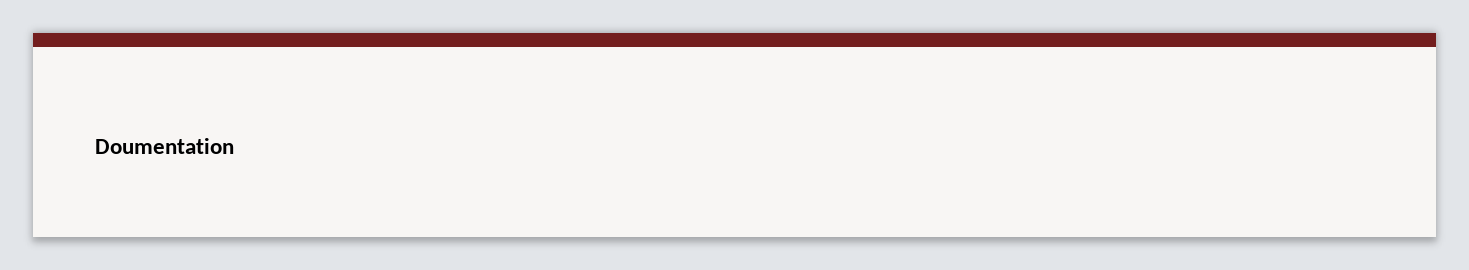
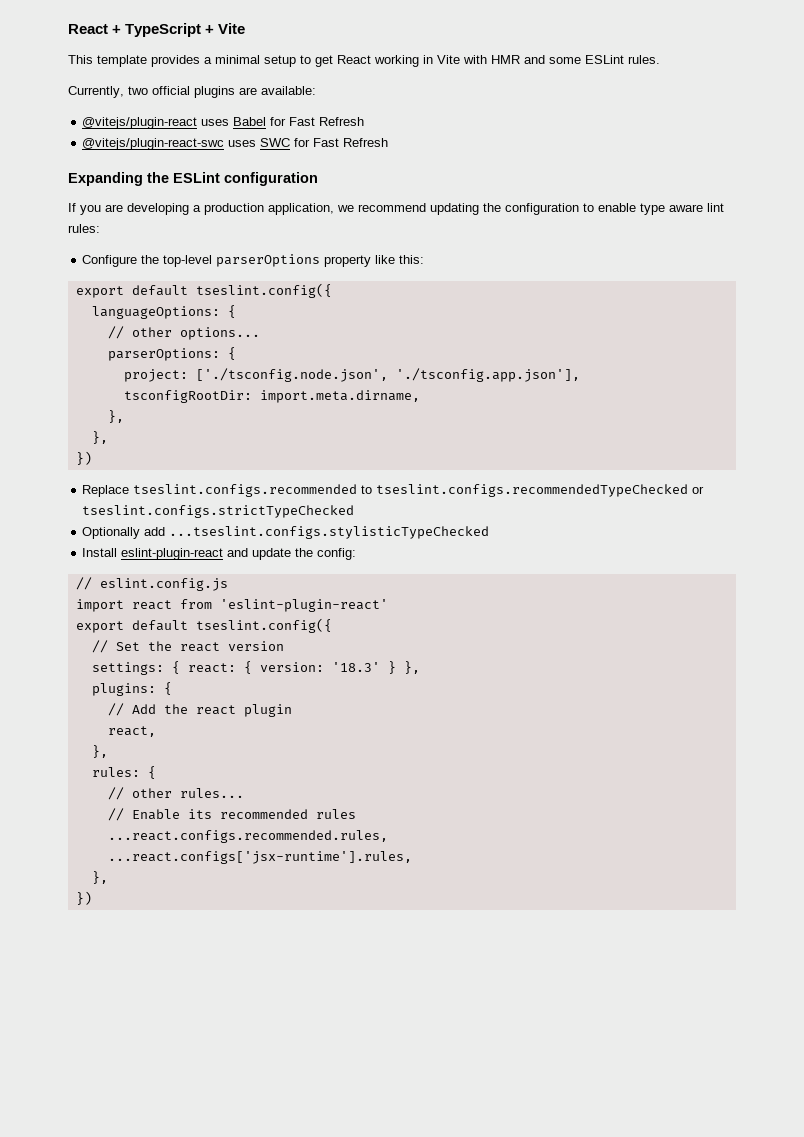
- Doumentation
+ React + TypeScript + Vite
+ This template provides a minimal setup to get React working in Vite with HMR and some ESLint rules.
+ Currently, two official plugins are available:
+ @vitejs/plugin-react uses Babel for Fast Refresh
+ @vitejs/plugin-react-swc uses SWC for Fast Refresh
+ Expanding the ESLint configuration
+ If you are developing a production application, we recommend updating the configuration to enable type aware lint rules:
+ Configure the top-level parserOptions property like this:
+ export default tseslint.config({
+ languageOptions: {
+ // other options...
+ parserOptions: {
+ project: ['./tsconfig.node.json', './tsconfig.app.json'],
+ tsconfigRootDir: import.meta.dirname,
+ },
+ },
+ })
+ Replace tseslint.configs.recommended to tseslint.configs.recommendedTypeChecked or tseslint.configs.strictTypeChecked
+ Optionally add ...tseslint.configs.stylisticTypeChecked
+ Install eslint-plugin-react and update the config:
+ // eslint.config.js
+ import react from 'eslint-plugin-react'
+ export default tseslint.config({
+ // Set the react version
+ settings: { react: { version: '18.3' } },
+ plugins: {
+ // Add the react plugin
+ react,
+ },
+ rules: {
+ // other rules...
+ // Enable its recommended rules
+ ...react.configs.recommended.rules,
+ ...react.configs['jsx-runtime'].rules,
+ },
+ })

